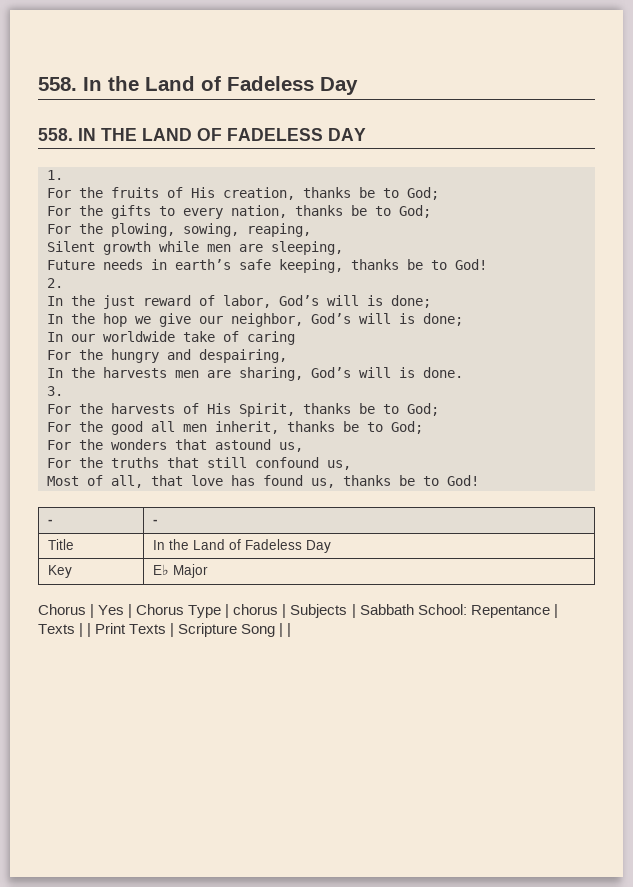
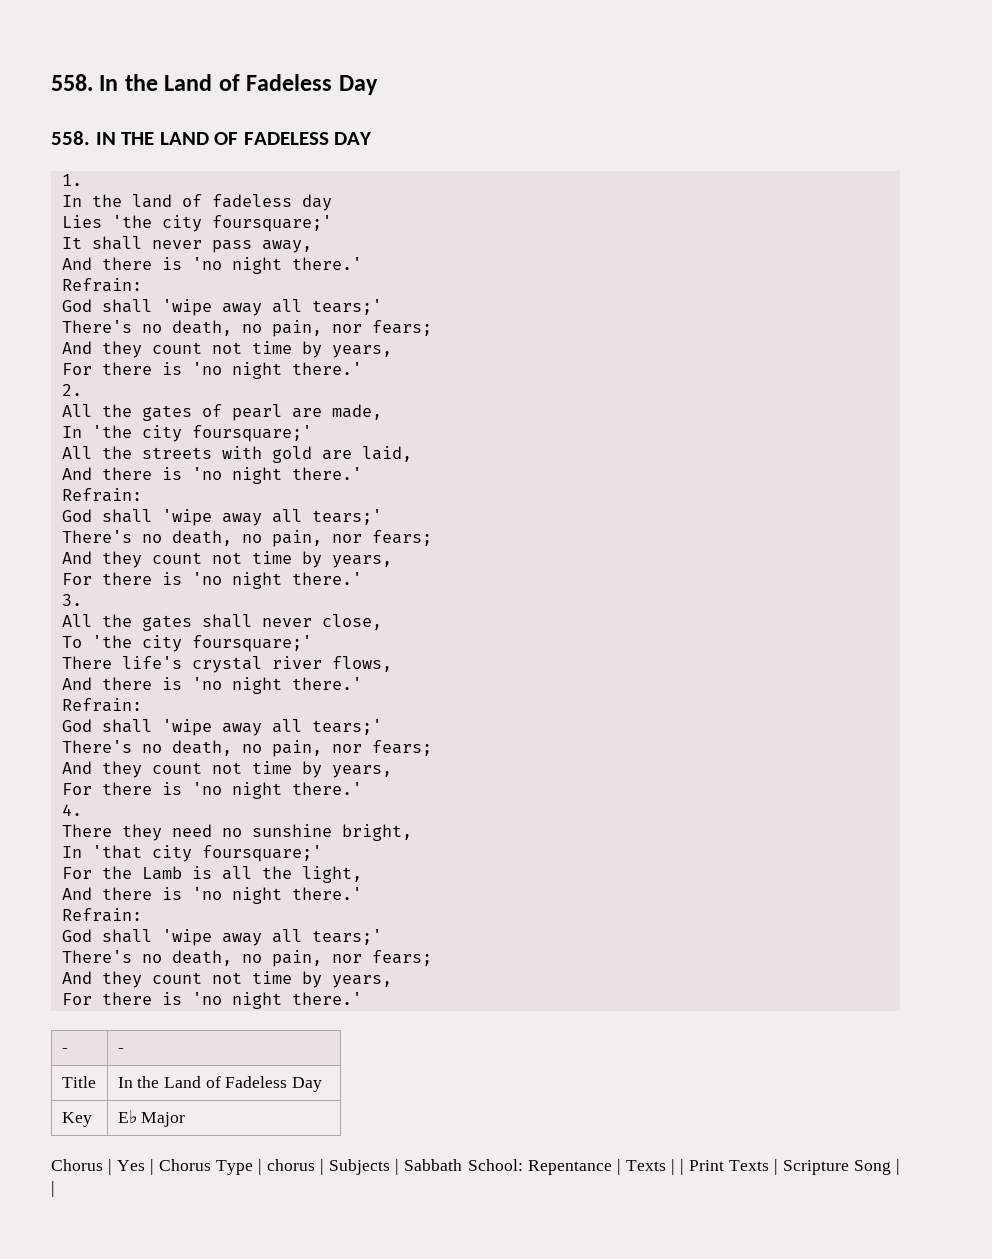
- For the fruits of His creation, thanks be to God;
- For the gifts to every nation, thanks be to God;
- For the plowing, sowing, reaping,
- Silent growth while men are sleeping,
- Future needs in earth’s safe keeping, thanks be to God!
+ In the land of fadeless day
+ Lies 'the city foursquare;'
+ It shall never pass away,
+ And there is 'no night there.'
+ Refrain:
+ God shall 'wipe away all tears;'
+ There's no death, no pain, nor fears;
+ And they count not time by years,
+ For there is 'no night there.'
  2.
- In the just reward of labor, God’s will is done;
- In the hop we give our neighbor, God’s will is done;
- In our worldwide take of caring
- For the hungry and despairing,
- In the harvests men are sharing, God’s will is done.
+ All the gates of pearl are made,
+ In 'the city foursquare;'
+ All the streets with gold are laid,
+ And there is 'no night there.'
+ Refrain:
+ God shall 'wipe away all tears;'
+ There's no death, no pain, nor fears;
+ And they count not time by years,
+ For there is 'no night there.'
  3.
- For the harvests of His Spirit, thanks be to God;
- For the good all men inherit, thanks be to God;
- For the wonders that astound us,
- For the truths that still confound us,
- Most of all, that love has found us, thanks be to God!
+ All the gates shall never close,
+ To 'the city foursquare;'
+ There life's crystal river flows,
+ And there is 'no night there.'
+ Refrain:
+ God shall 'wipe away all tears;'
+ There's no death, no pain, nor fears;
+ And they count not time by years,
+ For there is 'no night there.'
+ 4.
+ There they need no sunshine bright,
+ In 'that city foursquare;'
+ For the Lamb is all the light,
+ And there is 'no night there.'
+ Refrain:
+ God shall 'wipe away all tears;'
+ There's no death, no pain, nor fears;
+ And they count not time by years,
+ For there is 'no night there.'

